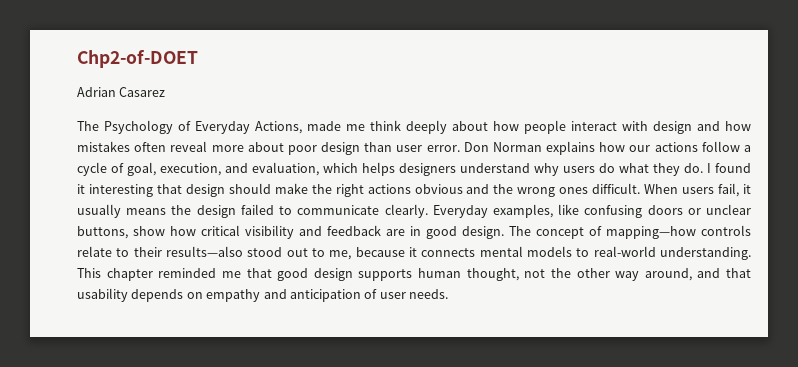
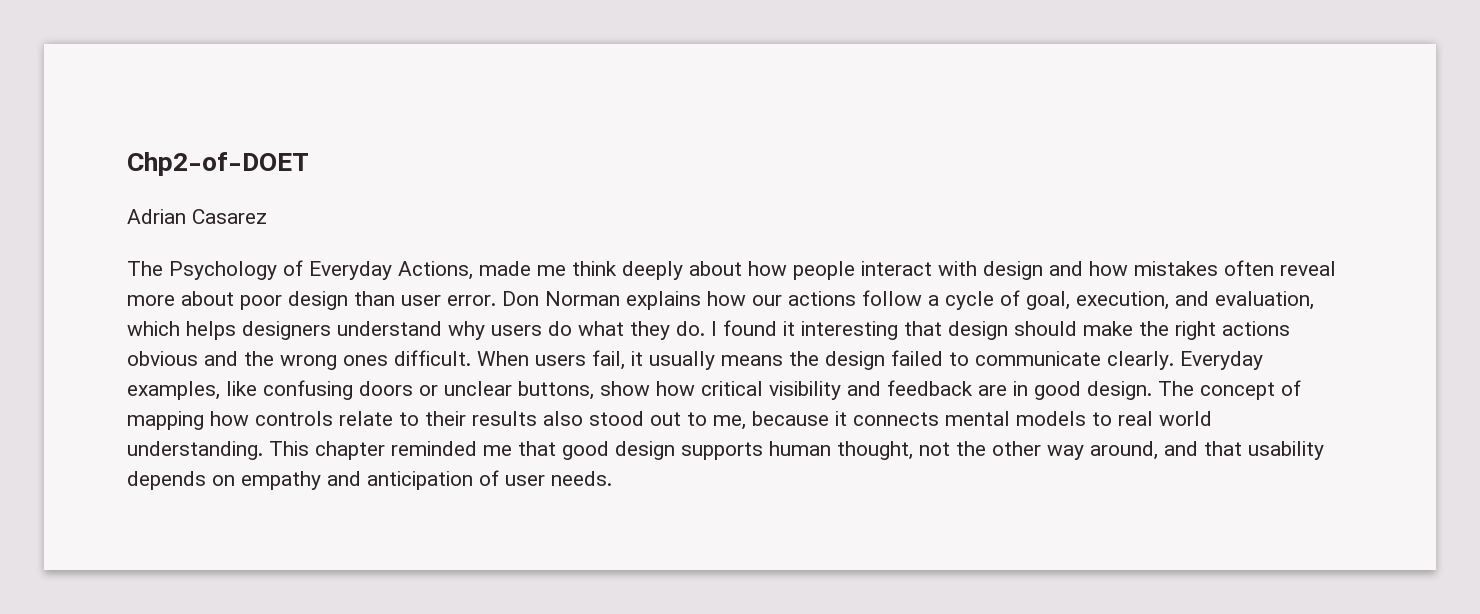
- The concept of mapping—how controls relate to their results—also stood out to me, because it connects mental models to real-world understanding.
+ The concept of mapping how controls relate to their results also stood out to me, because it connects mental models to real world understanding.

